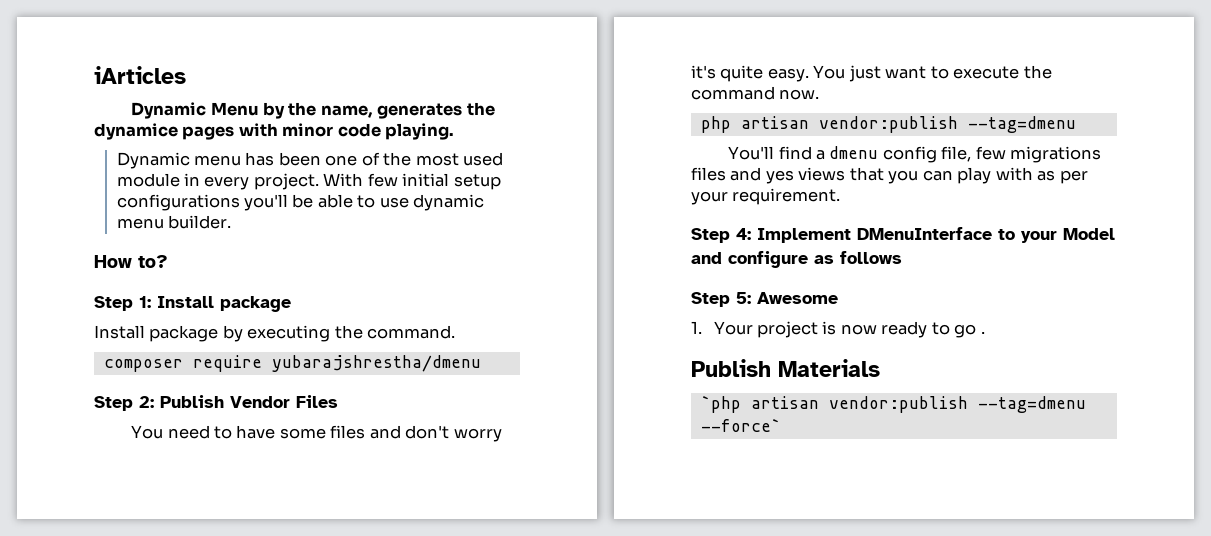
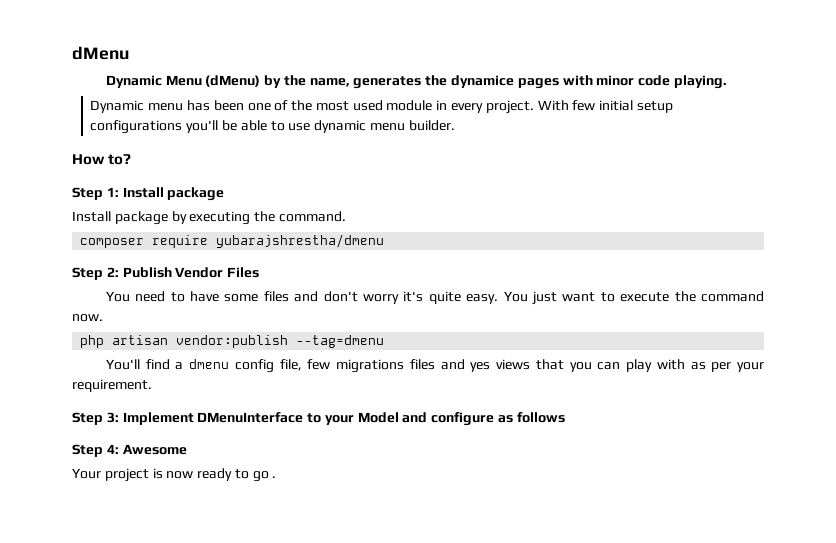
- iArticles
+ dMenu
- Dynamic Menu by the name, generates the dynamice pages with minor code playing.
+ Dynamic Menu (dMenu) by the name, generates the dynamice pages with minor code playing.
- Step 4: Implement DMenuInterface to your Model and configure as follows
+ Step 3: Implement DMenuInterface to your Model and configure as follows
- Step 5: Awesome
+ Step 4: Awesome
- 1. Your project is now ready to go .
+ Your project is now ready to go .
- Publish Materials
- `php artisan vendor:publish --tag=dmenu --force`

